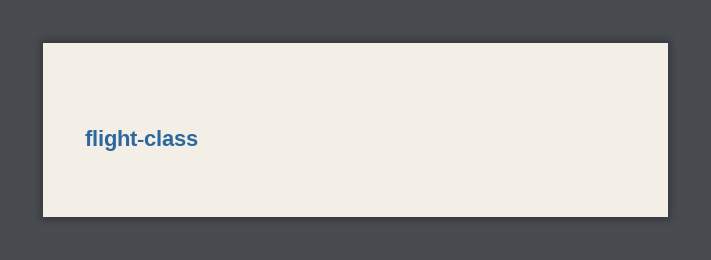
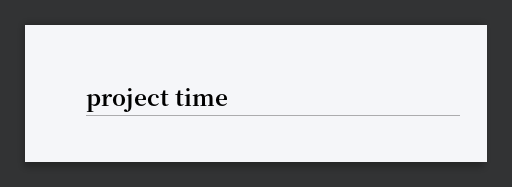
- flight-class
+ project time

